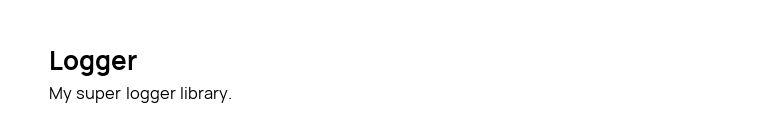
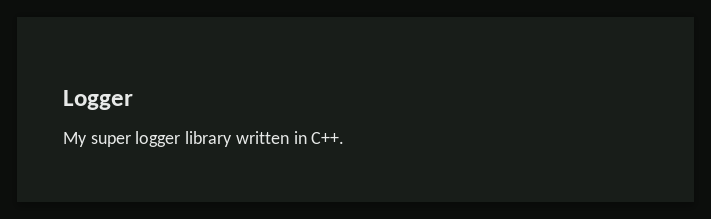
- My super logger library.
+ My super logger library written in C++.

